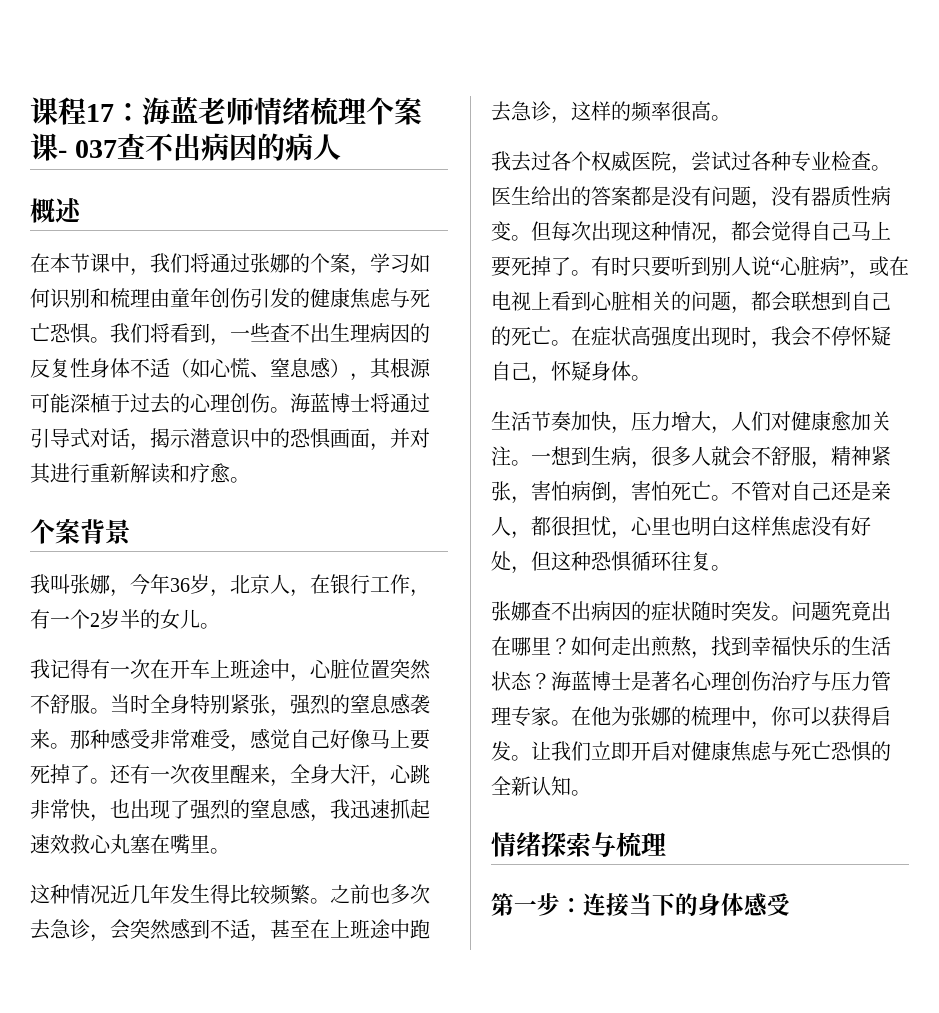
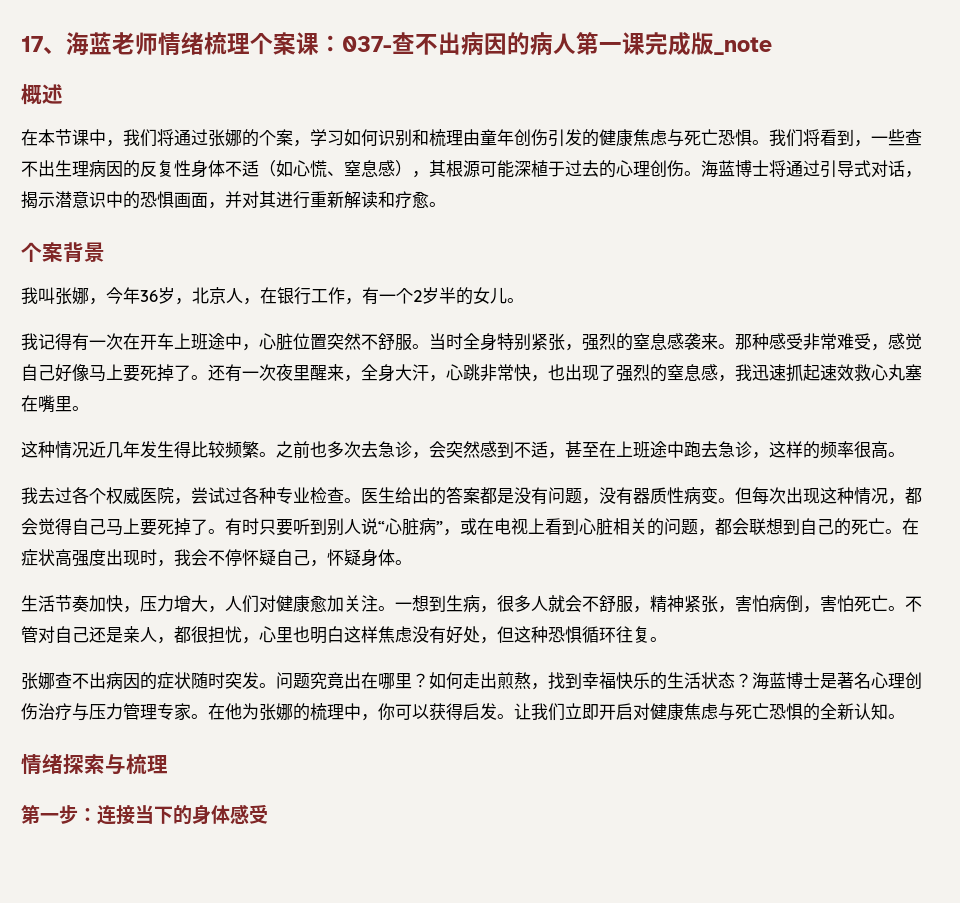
- 课程17：海蓝老师情绪梳理个案课- 037查不出病因的病人
+ 17、海蓝老师情绪梳理个案课：037-查不出病因的病人第一课完成版_note

